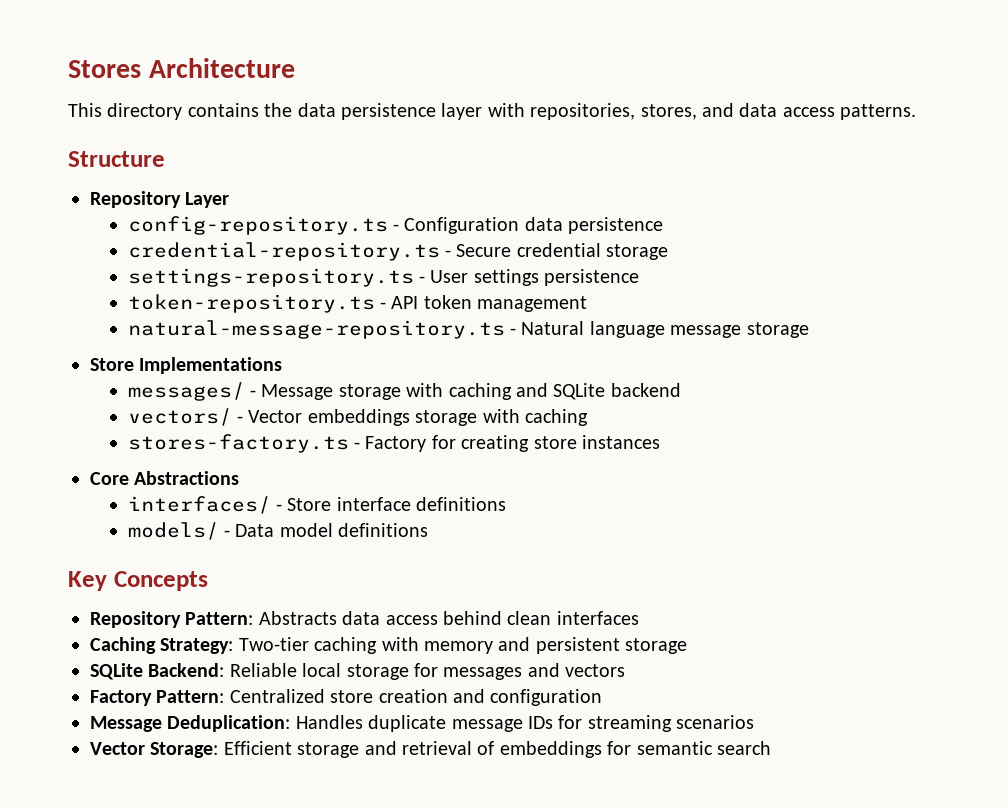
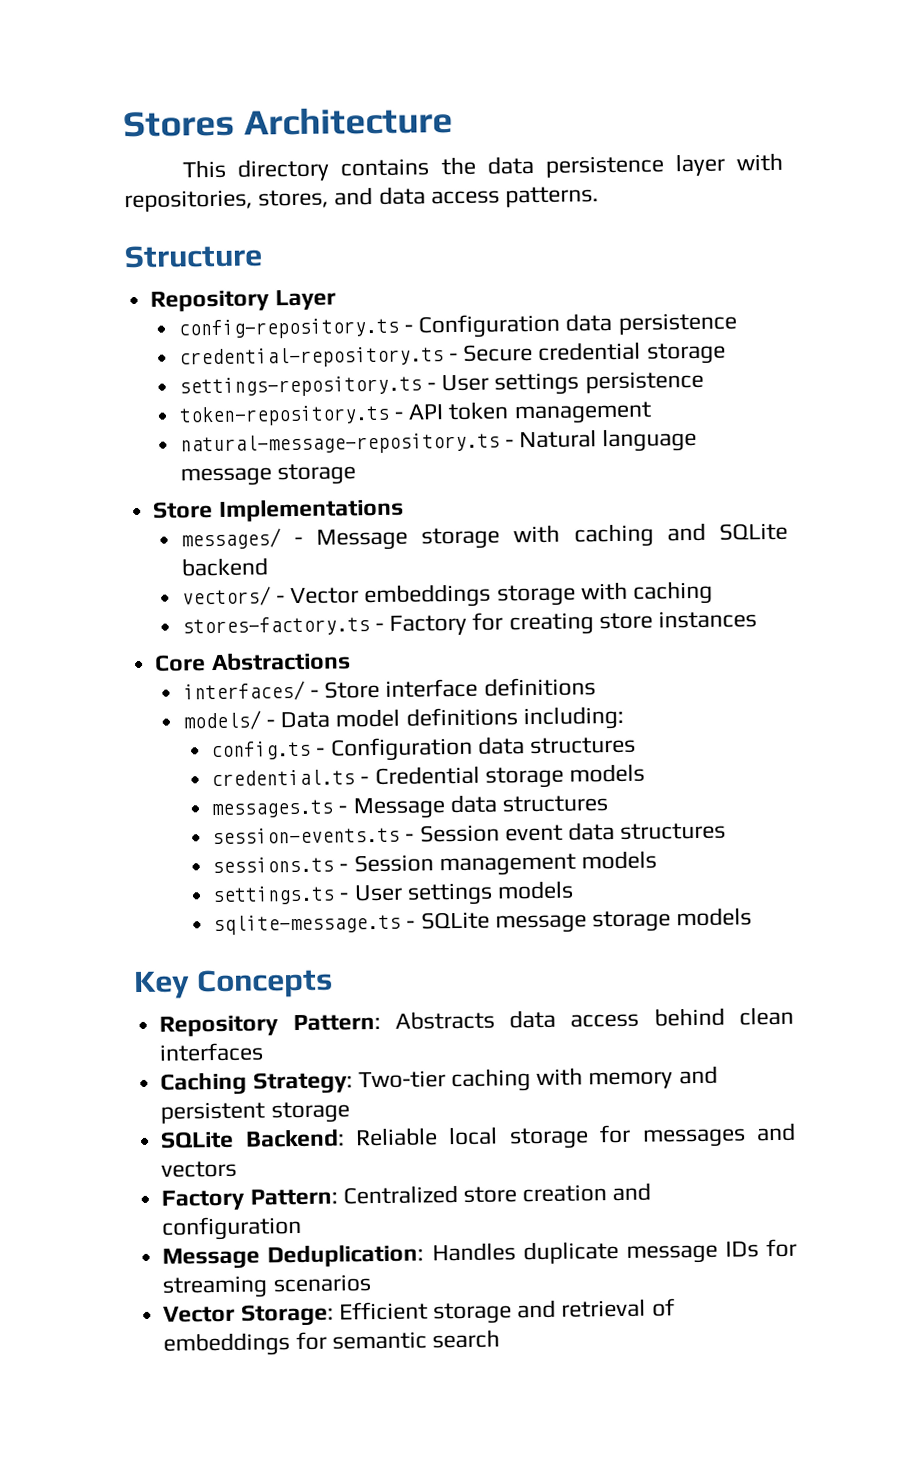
- models/ - Data model definitions
+ models/ - Data model definitions including:
+ config.ts - Configuration data structures
+ credential.ts - Credential storage models
+ messages.ts - Message data structures
+ session-events.ts - Session event data structures
+ sessions.ts - Session management models
+ settings.ts - User settings models
+ sqlite-message.ts - SQLite message storage models

